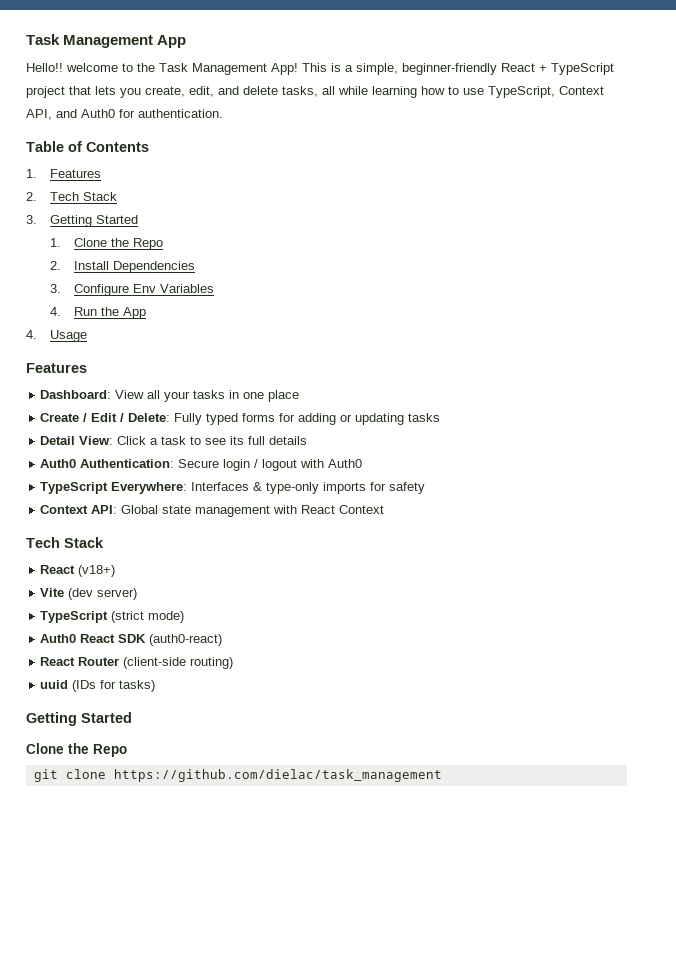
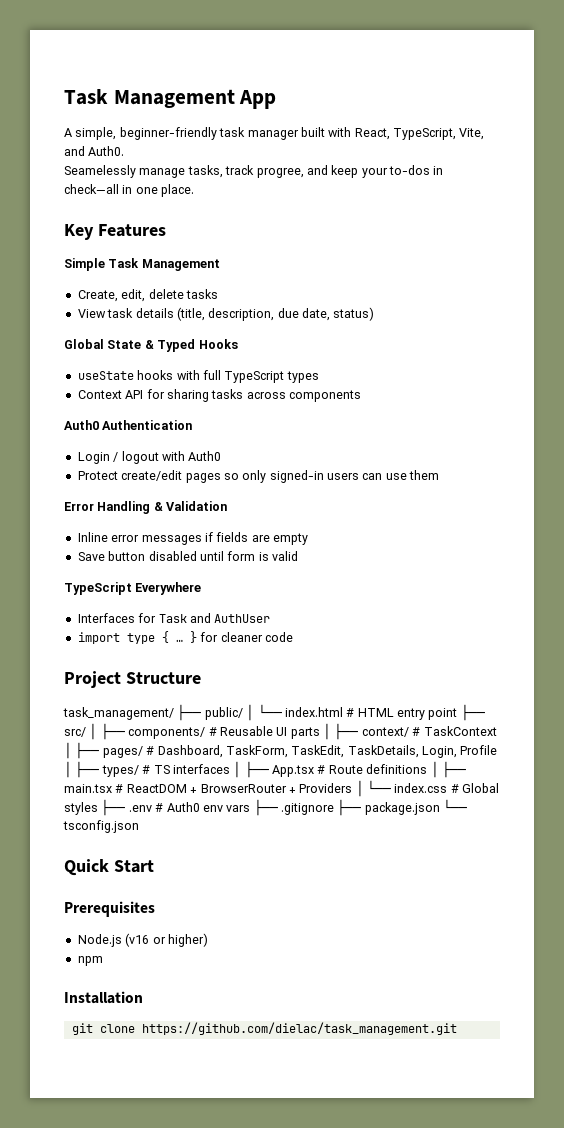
- Hello!! welcome to the Task Management App! This is a simple, beginner-friendly React + TypeScript project that lets you create, edit, and delete tasks, all while learning how to use TypeScript, Context API, and Auth0 for authentication.
- Table of Contents
- 1. Features
- 2. Tech Stack
- 3. Getting Started
- 1. Clone the Repo
- 2. Install Dependencies
- 3. Configure Env Variables
- 4. Run the App
- 4. Usage
- Features
- Dashboard: View all your tasks in one place
- Create / Edit / Delete: Fully typed forms for adding or updating tasks
- Detail View: Click a task to see its full details
- Auth0 Authentication: Secure login / logout with Auth0
- TypeScript Everywhere: Interfaces & type-only imports for safety
- Context API: Global state management with React Context
- Tech Stack
- React (v18+)
- Vite (dev server)
- TypeScript (strict mode)
- Auth0 React SDK (auth0-react)
- React Router (client-side routing)
- uuid (IDs for tasks)
- Getting Started
- Clone the Repo
+ A simple, beginner-friendly task manager built with React, TypeScript, Vite, and Auth0.
+ Seamelessly manage tasks, track progree, and keep your to-dos in check—all in one place.
+ Key Features
+ Simple Task Management
+ Create, edit, delete tasks
+ View task details (title, description, due date, status)
+ Global State & Typed Hooks
+ useState hooks with full TypeScript types
+ Context API for sharing tasks across components
+ Auth0 Authentication
+ Login / logout with Auth0
+ Protect create/edit pages so only signed-in users can use them
+ Error Handling & Validation
+ Inline error messages if fields are empty
+ Save button disabled until form is valid
+ TypeScript Everywhere
+ Interfaces for Task and AuthUser
+ import type { … } for cleaner code
+ Project Structure
+ task_management/ ├── public/ │ └── index.html # HTML entry point ├── src/ │ ├── components/ # Reusable UI parts │ ├── context/ # TaskContext │ ├── pages/ # Dashboard, TaskForm, TaskEdit, TaskDetails, Login, Profile │ ├── types/ # TS interfaces │ ├── App.tsx # Route definitions │ ├── main.tsx # ReactDOM + BrowserRouter + Providers │ └── index.css # Global styles ├── .env # Auth0 env vars ├── .gitignore ├── package.json └── tsconfig.json
+ Quick Start
+ Prerequisites
+ Node.js (v16 or higher)
+ npm
+ Installation
- git clone https://github.com/dielac/task_management
+ git clone https://github.com/dielac/task_management.git

